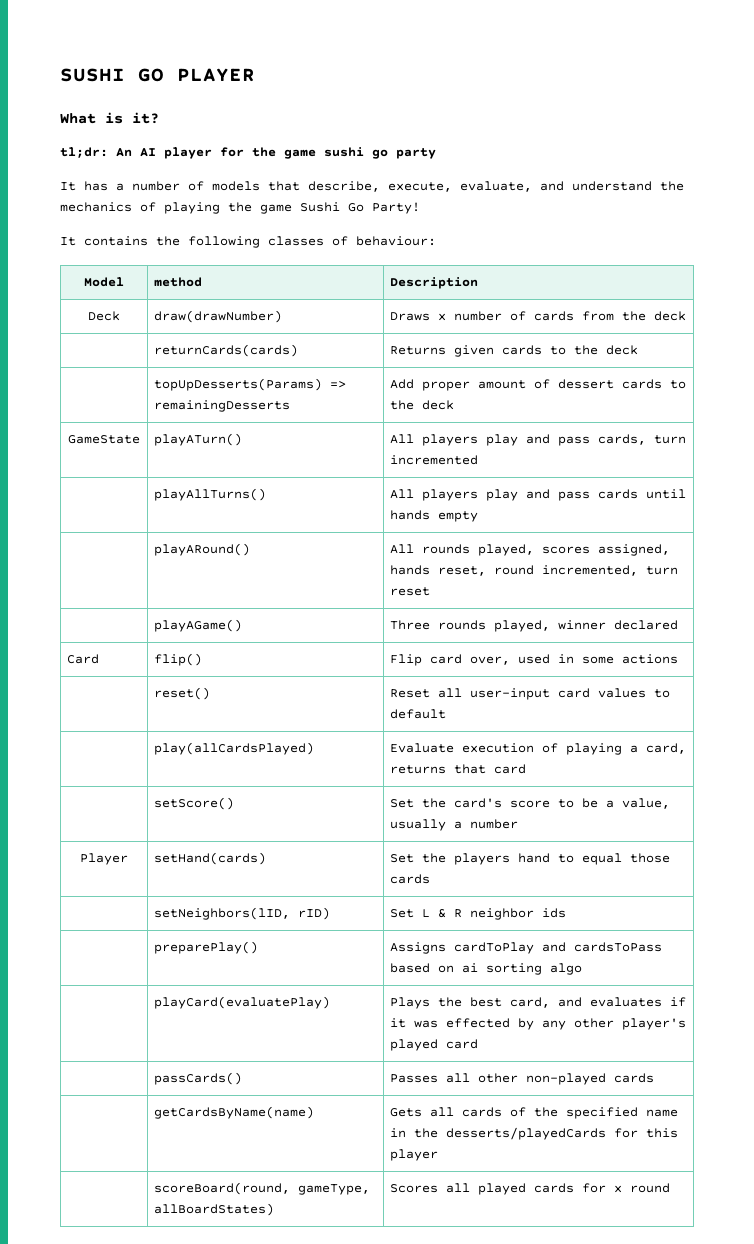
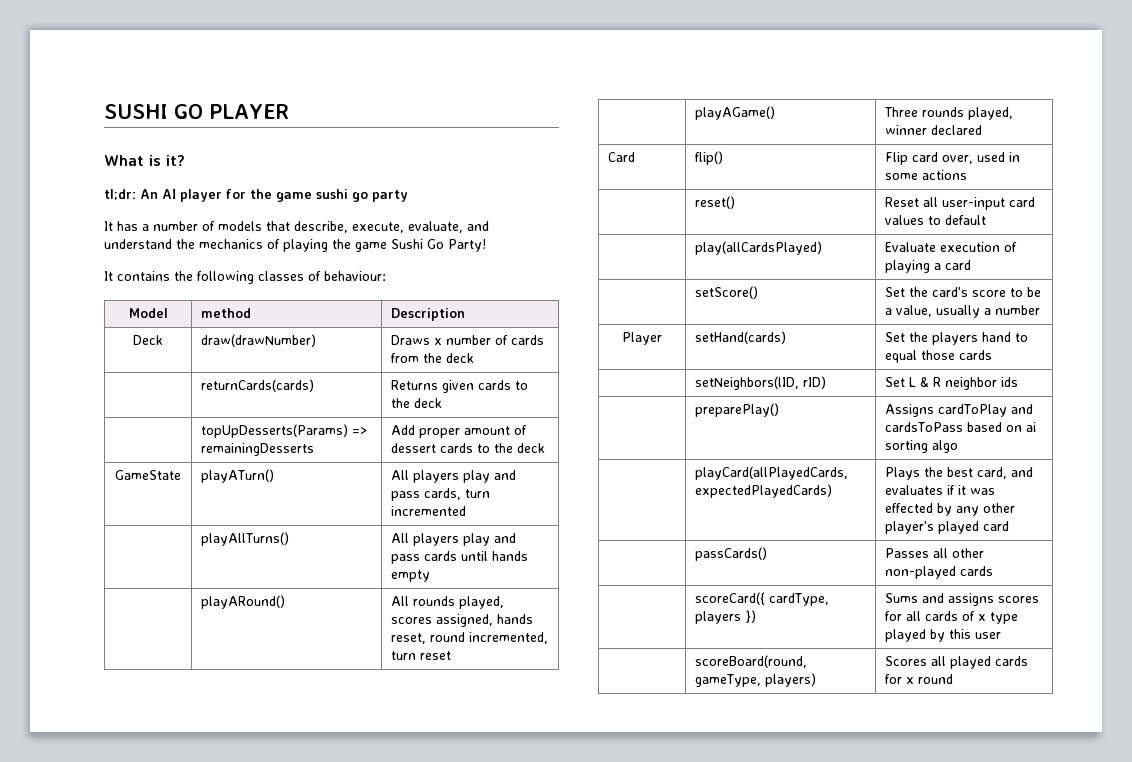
- | play(allCardsPlayed) | Evaluate execution of playing a card, returns that card
+ | play(allCardsPlayed) | Evaluate execution of playing a card
- | playCard(evaluatePlay) | Plays the best card, and evaluates if it was effected by any other player's played card
+ | playCard(allPlayedCards, expectedPlayedCards) | Plays the best card, and evaluates if it was effected by any other player's played card
- | getCardsByName(name) | Gets all cards of the specified name in the desserts/playedCards for this player
+ | scoreCard({ cardType, players }) | Sums and assigns scores for all cards of x type played by this user
- | scoreBoard(round, gameType, allBoardStates) | Scores all played cards for x round
+ | scoreBoard(round, gameType, players) | Scores all played cards for x round

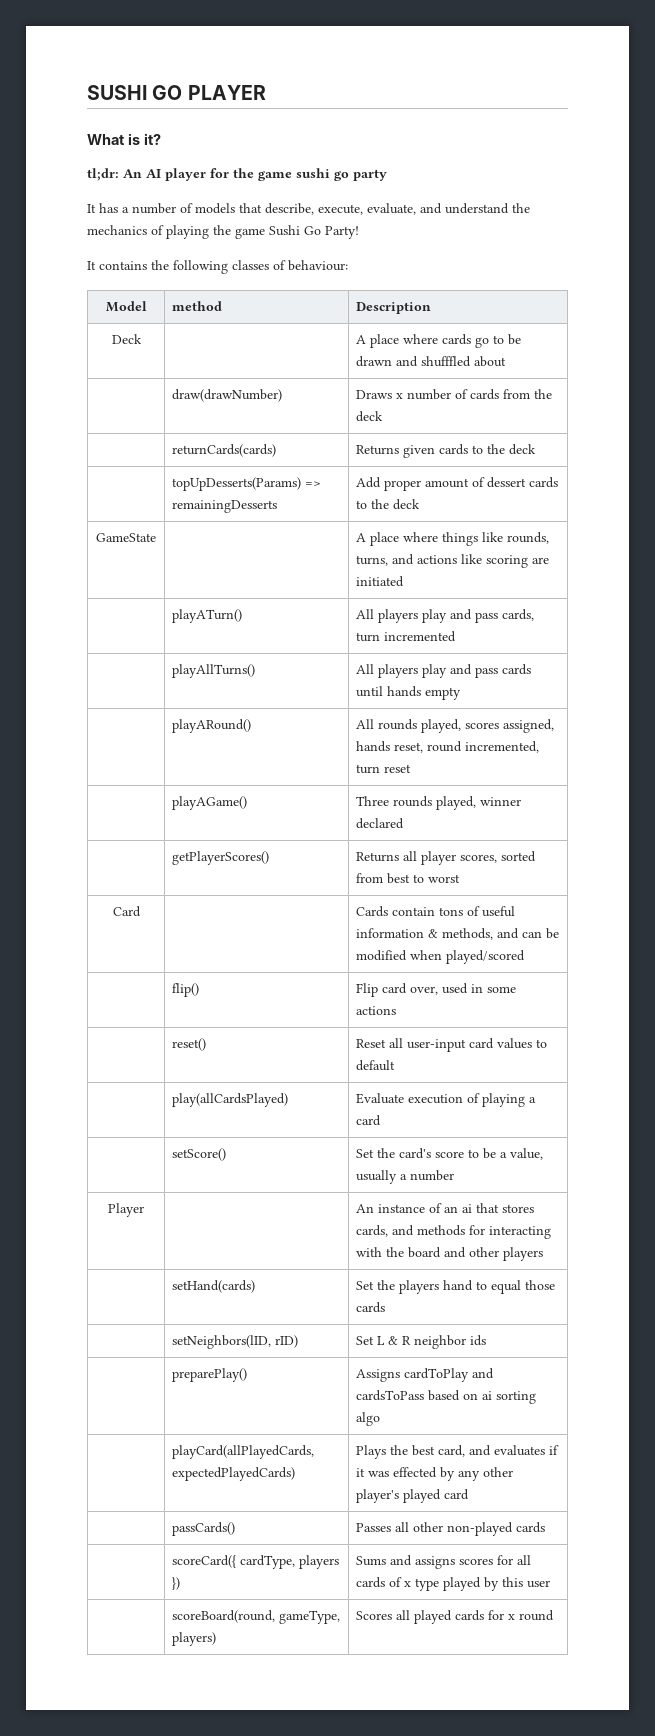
- Deck | draw(drawNumber) | Draws x number of cards from the deck
+ Deck | | A place where cards go to be drawn and shufffled about
+ | draw(drawNumber) | Draws x number of cards from the deck
- GameState | playATurn() | All players play and pass cards, turn incremented
+ GameState | | A place where things like rounds, turns, and actions like scoring are initiated
+ | playATurn() | All players play and pass cards, turn incremented
- Card | flip() | Flip card over, used in some actions
+ | getPlayerScores() | Returns all player scores, sorted from best to worst
+ Card | | Cards contain tons of useful information & methods, and can be modified when played/scored
+ | flip() | Flip card over, used in some actions
- Player | setHand(cards) | Set the players hand to equal those cards
+ Player | | An instance of an ai that stores cards, and methods for interacting with the board and other players
+ | setHand(cards) | Set the players hand to equal those cards

